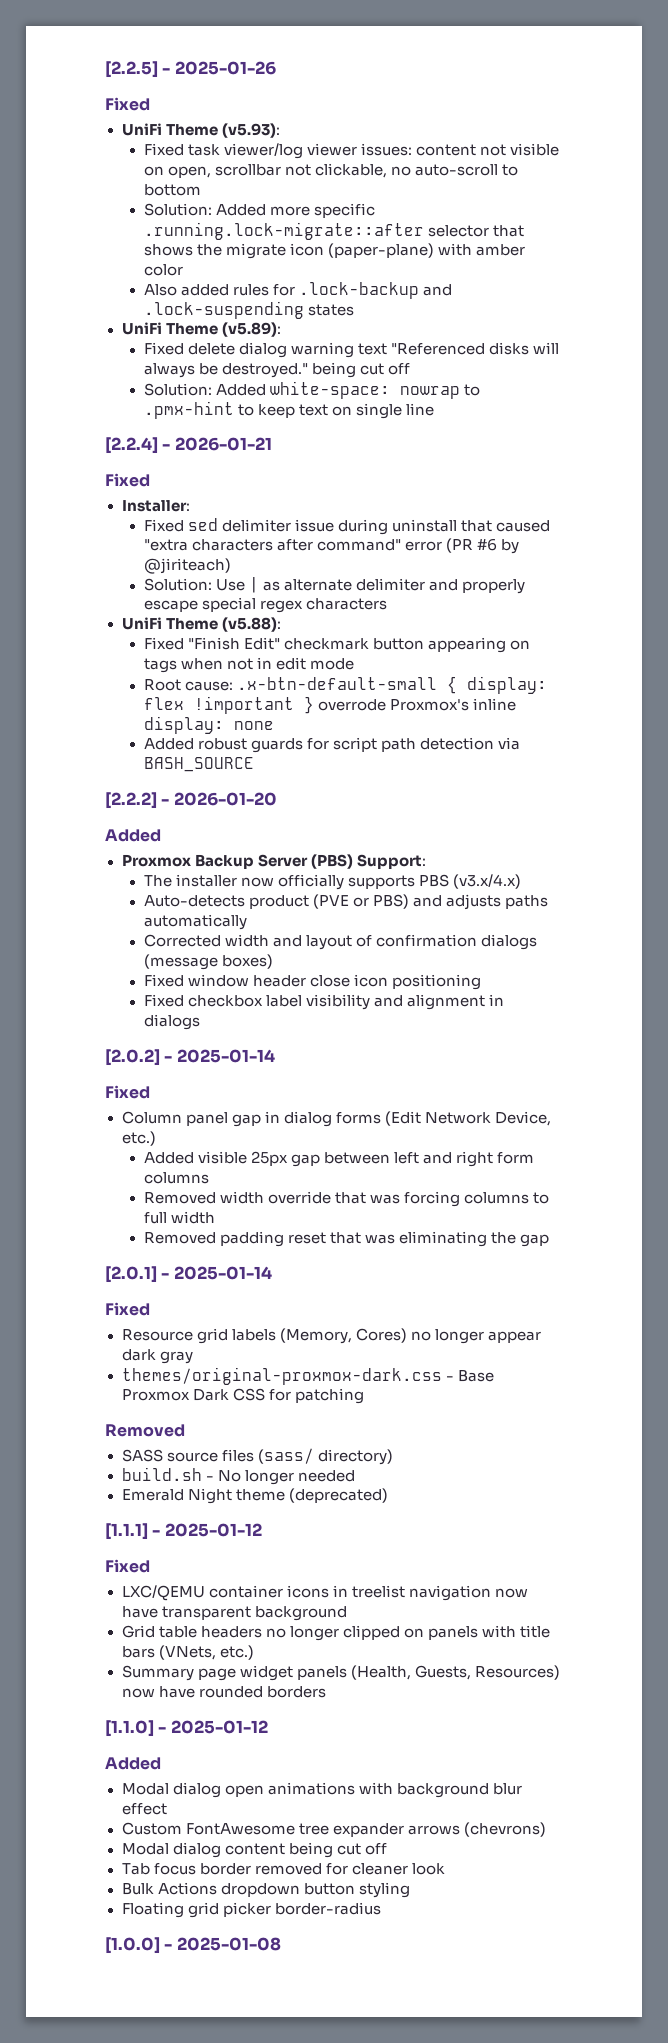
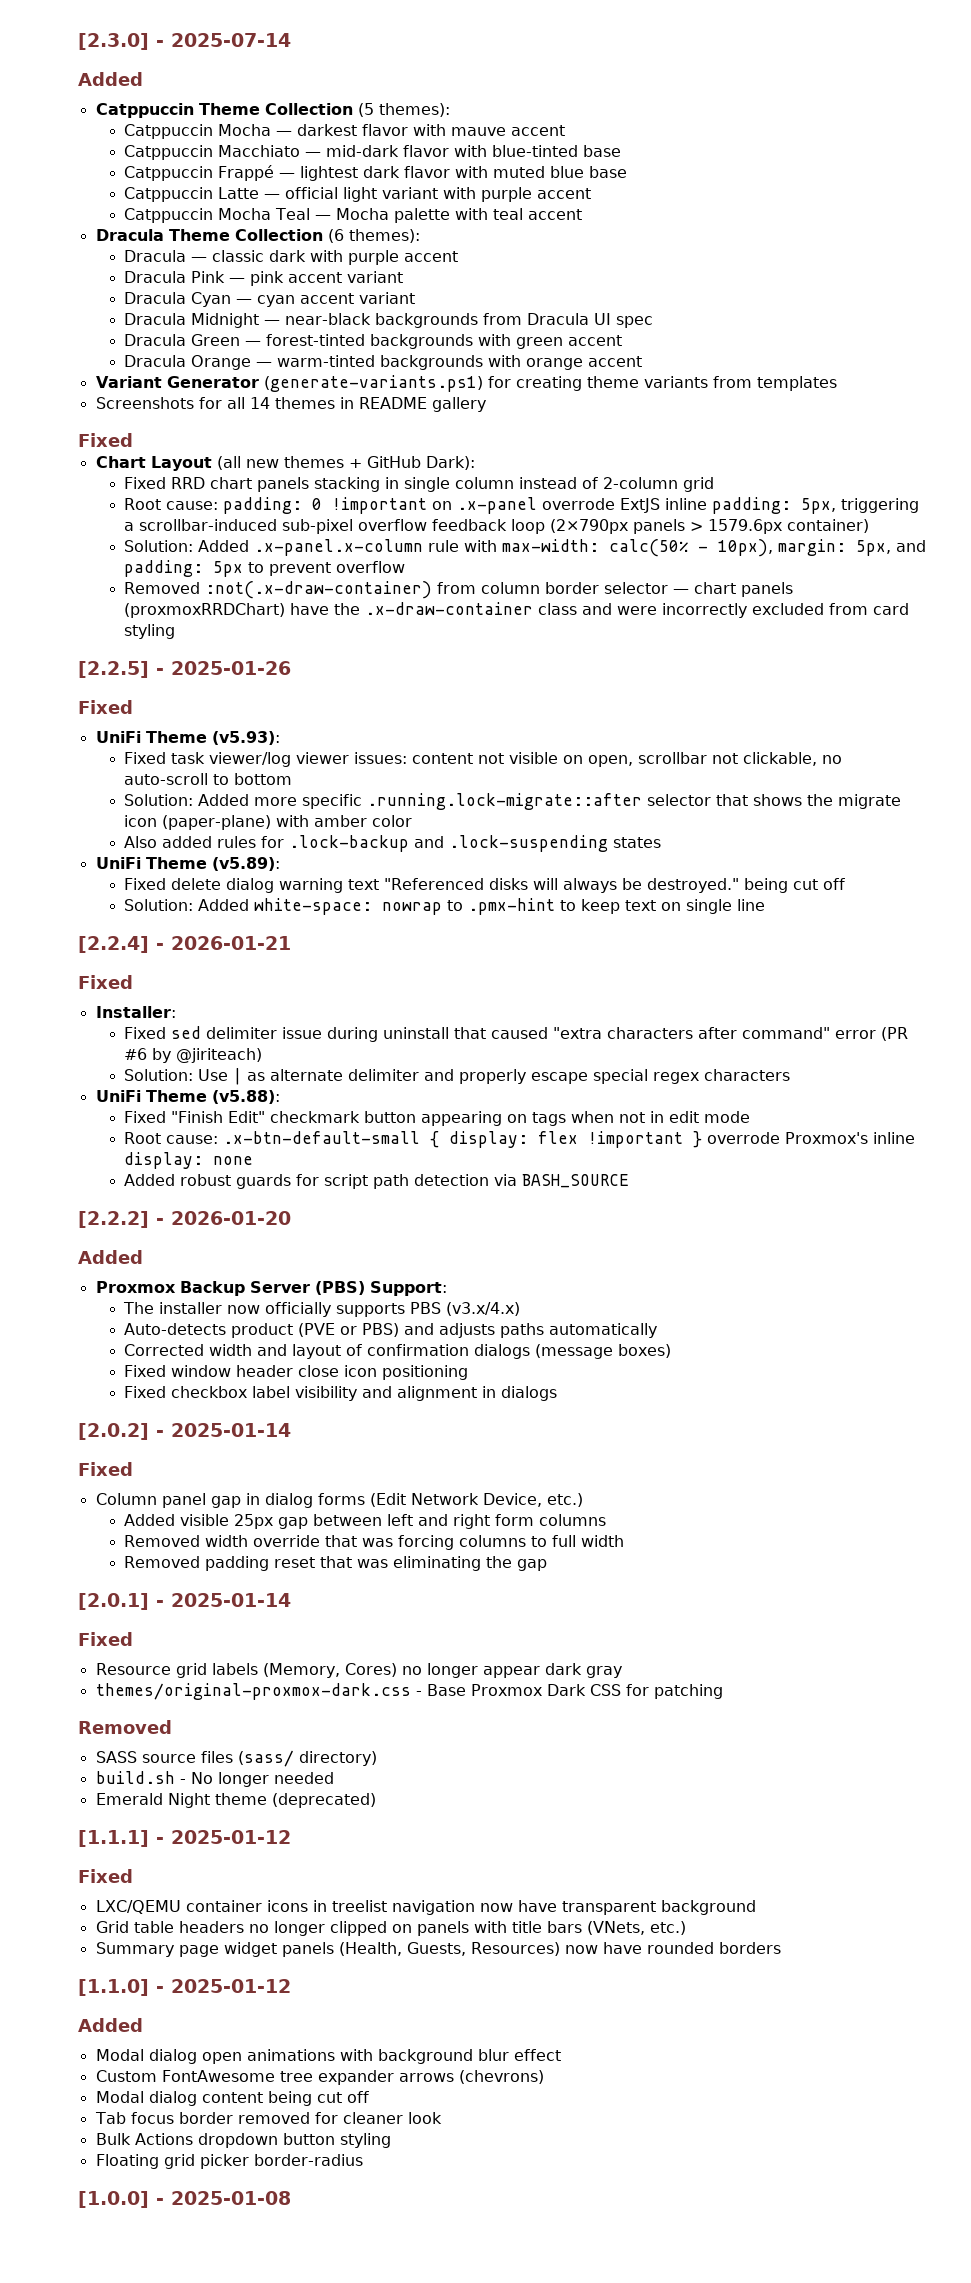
+ [2.3.0] - 2025-07-14
+ Added
+ Catppuccin Theme Collection (5 themes):
+ Catppuccin Mocha — darkest flavor with mauve accent
+ Catppuccin Macchiato — mid-dark flavor with blue-tinted base
+ Catppuccin Frappé — lightest dark flavor with muted blue base
+ Catppuccin Latte — official light variant with purple accent
+ Catppuccin Mocha Teal — Mocha palette with teal accent
+ Dracula Theme Collection (6 themes):
+ Dracula — classic dark with purple accent
+ Dracula Pink — pink accent variant
+ Dracula Cyan — cyan accent variant
+ Dracula Midnight — near-black backgrounds from Dracula UI spec
+ Dracula Green — forest-tinted backgrounds with green accent
+ Dracula Orange — warm-tinted backgrounds with orange accent
+ Variant Generator (generate-variants.ps1) for creating theme variants from templates
+ Screenshots for all 14 themes in README gallery
+ Fixed
+ Chart Layout (all new themes + GitHub Dark):
+ Fixed RRD chart panels stacking in single column instead of 2-column grid
+ Root cause: padding: 0 !important on .x-panel overrode ExtJS inline padding: 5px, triggering a scrollbar-induced sub-pixel overflow feedback loop (2×790px panels > 1579.6px container)
+ Solution: Added .x-panel.x-column rule with max-width: calc(50% - 10px), margin: 5px, and padding: 5px to prevent overflow
+ Removed :not(.x-draw-container) from column border selector — chart panels (proxmoxRRDChart) have the .x-draw-container class and were incorrectly excluded from card styling

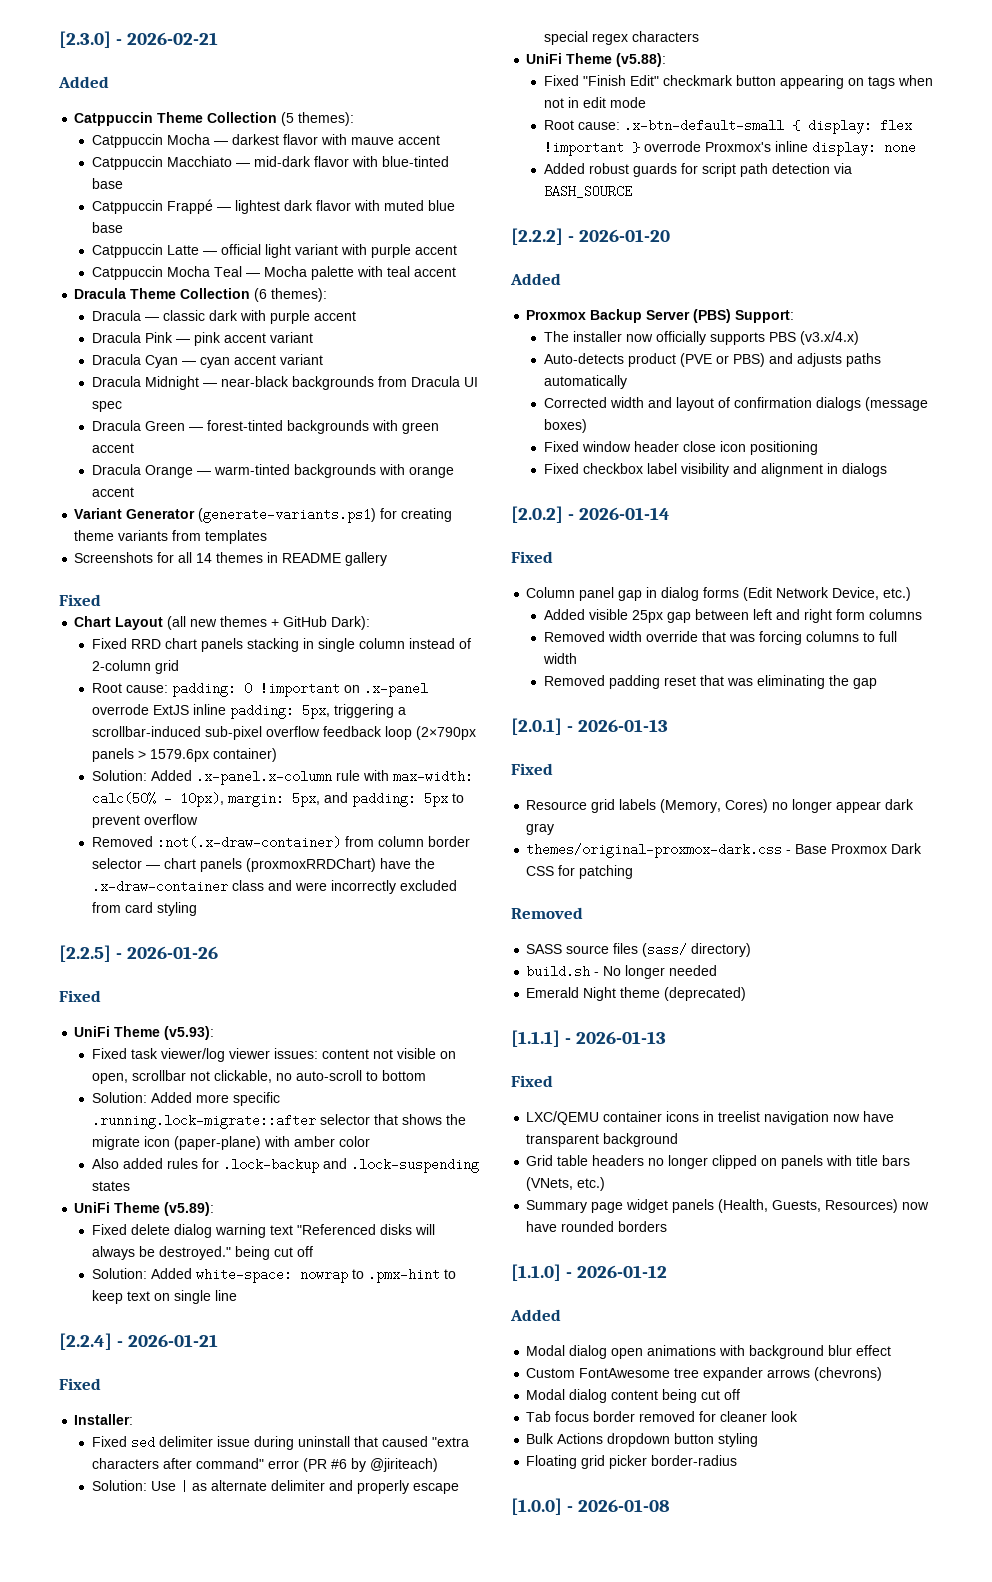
- [2.3.0] - 2025-07-14
+ [2.3.0] - 2026-02-21
- [2.2.5] - 2025-01-26
+ [2.2.5] - 2026-01-26
- [2.0.2] - 2025-01-14
+ [2.0.2] - 2026-01-14
- [2.0.1] - 2025-01-14
+ [2.0.1] - 2026-01-13
- [1.1.1] - 2025-01-12
+ [1.1.1] - 2026-01-13
- [1.1.0] - 2025-01-12
+ [1.1.0] - 2026-01-12
- [1.0.0] - 2025-01-08
+ [1.0.0] - 2026-01-08

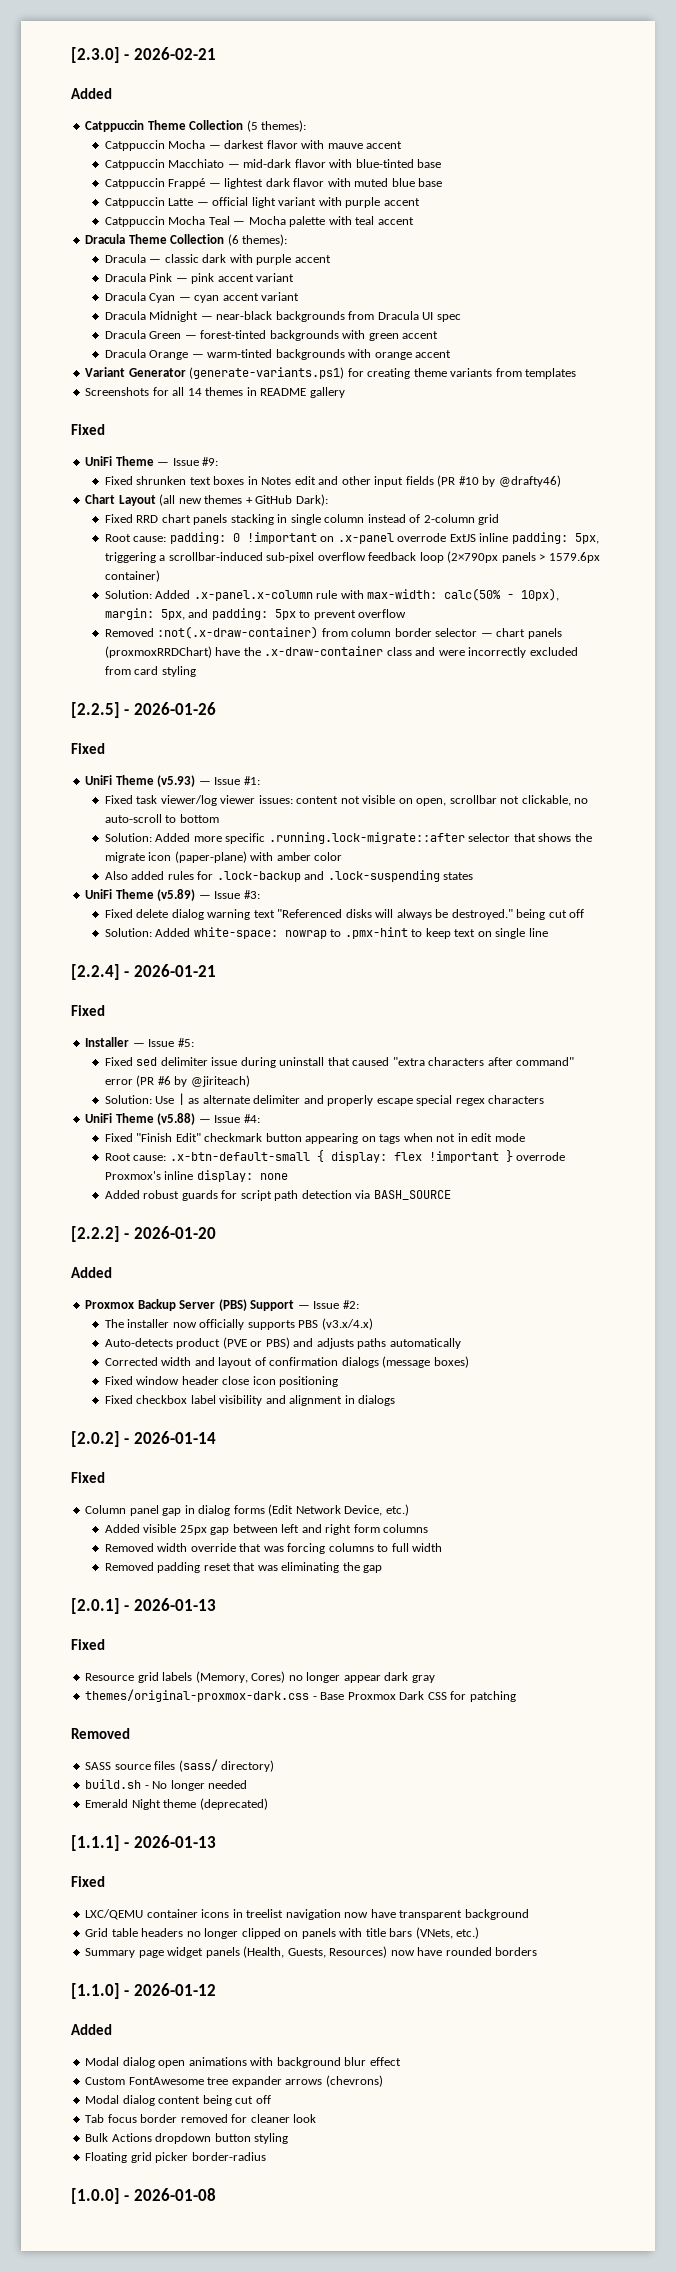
+ UniFi Theme — Issue #9:
+ Fixed shrunken text boxes in Notes edit and other input fields (PR #10 by @drafty46)
- UniFi Theme (v5.93):
+ UniFi Theme (v5.93) — Issue #1:
- UniFi Theme (v5.89):
+ UniFi Theme (v5.89) — Issue #3:
- Installer:
+ Installer — Issue #5:
- UniFi Theme (v5.88):
+ UniFi Theme (v5.88) — Issue #4:
- Proxmox Backup Server (PBS) Support:
+ Proxmox Backup Server (PBS) Support — Issue #2:

